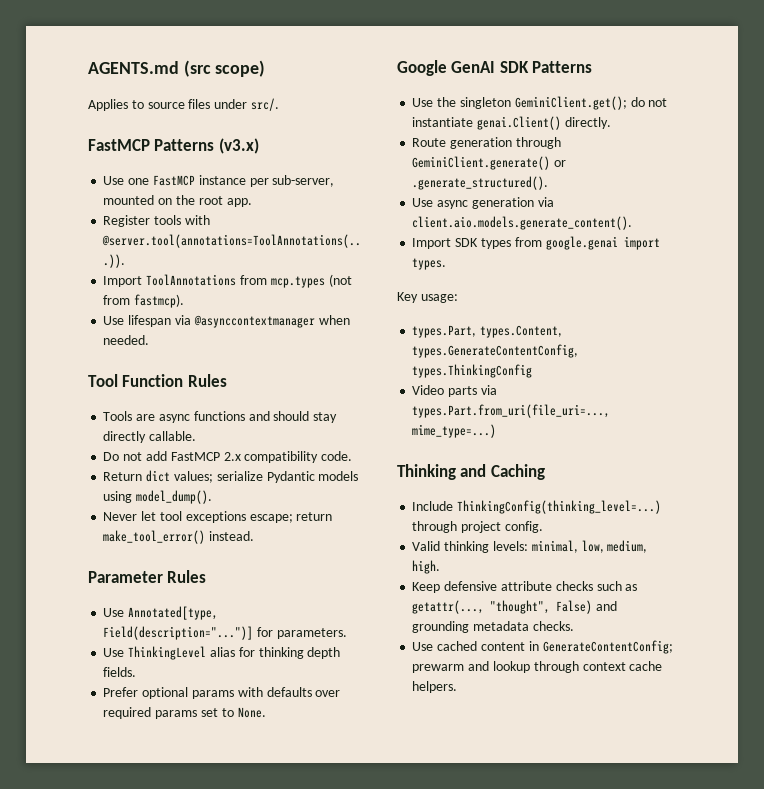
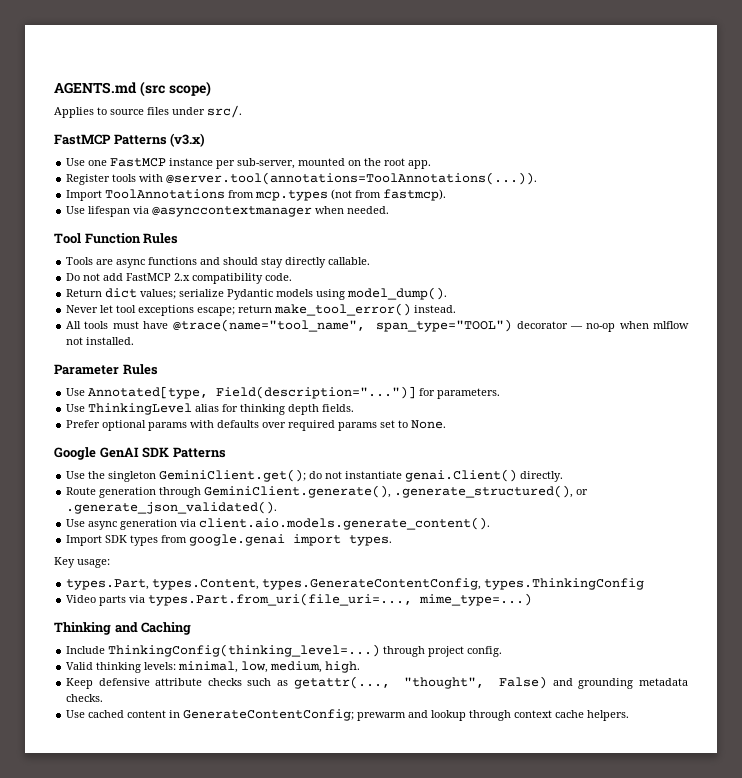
+ All tools must have @trace(name="tool_name", span_type="TOOL") decorator — no-op when mlflow not installed.
- Route generation through GeminiClient.generate() or .generate_structured().
+ Route generation through GeminiClient.generate(), .generate_structured(), or .generate_json_validated().

